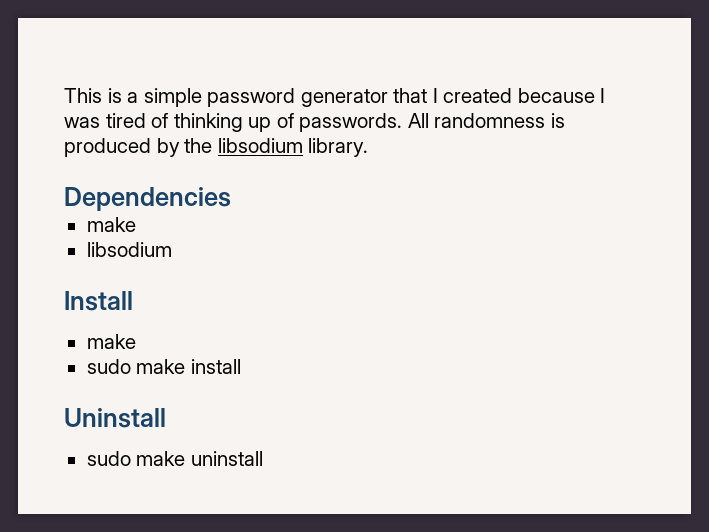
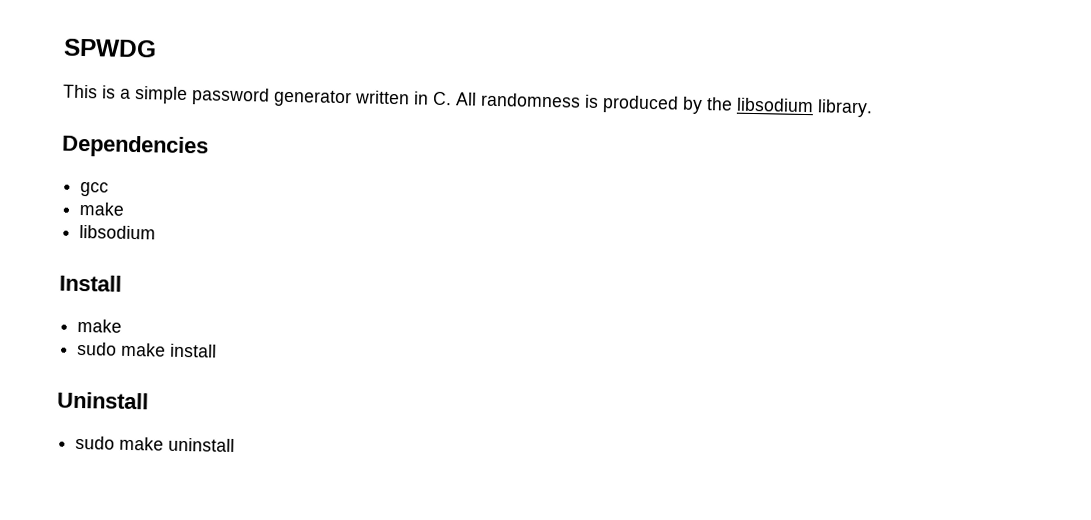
+ SPWDG
- This is a simple password generator that I created because I was tired of thinking up of passwords. All randomness is produced by the libsodium library.
+ This is a simple password generator written in C. All randomness is produced by the libsodium library.
+ gcc

